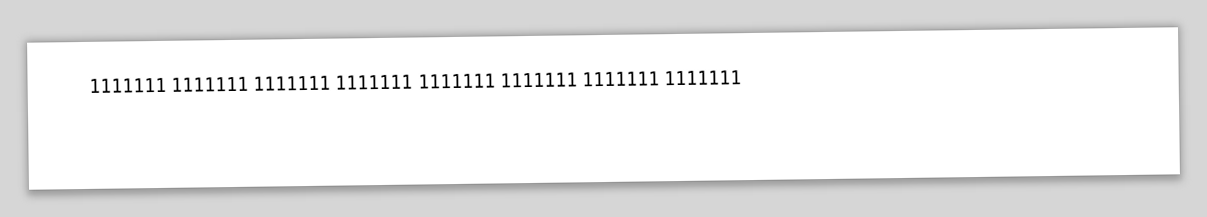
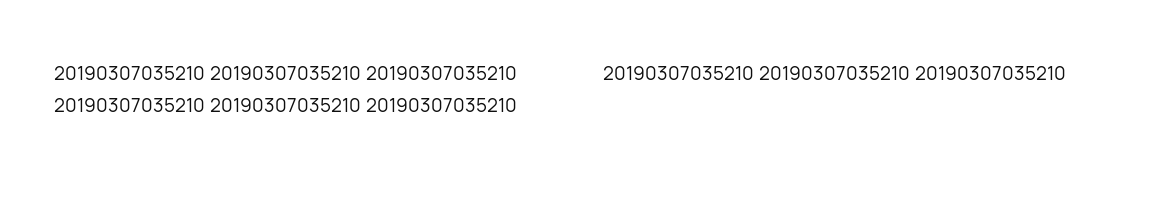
- 1111111 1111111 1111111 1111111 1111111 1111111 1111111 1111111
+ 20190307035210 20190307035210 20190307035210 20190307035210 20190307035210 20190307035210 20190307035210 20190307035210 20190307035210

